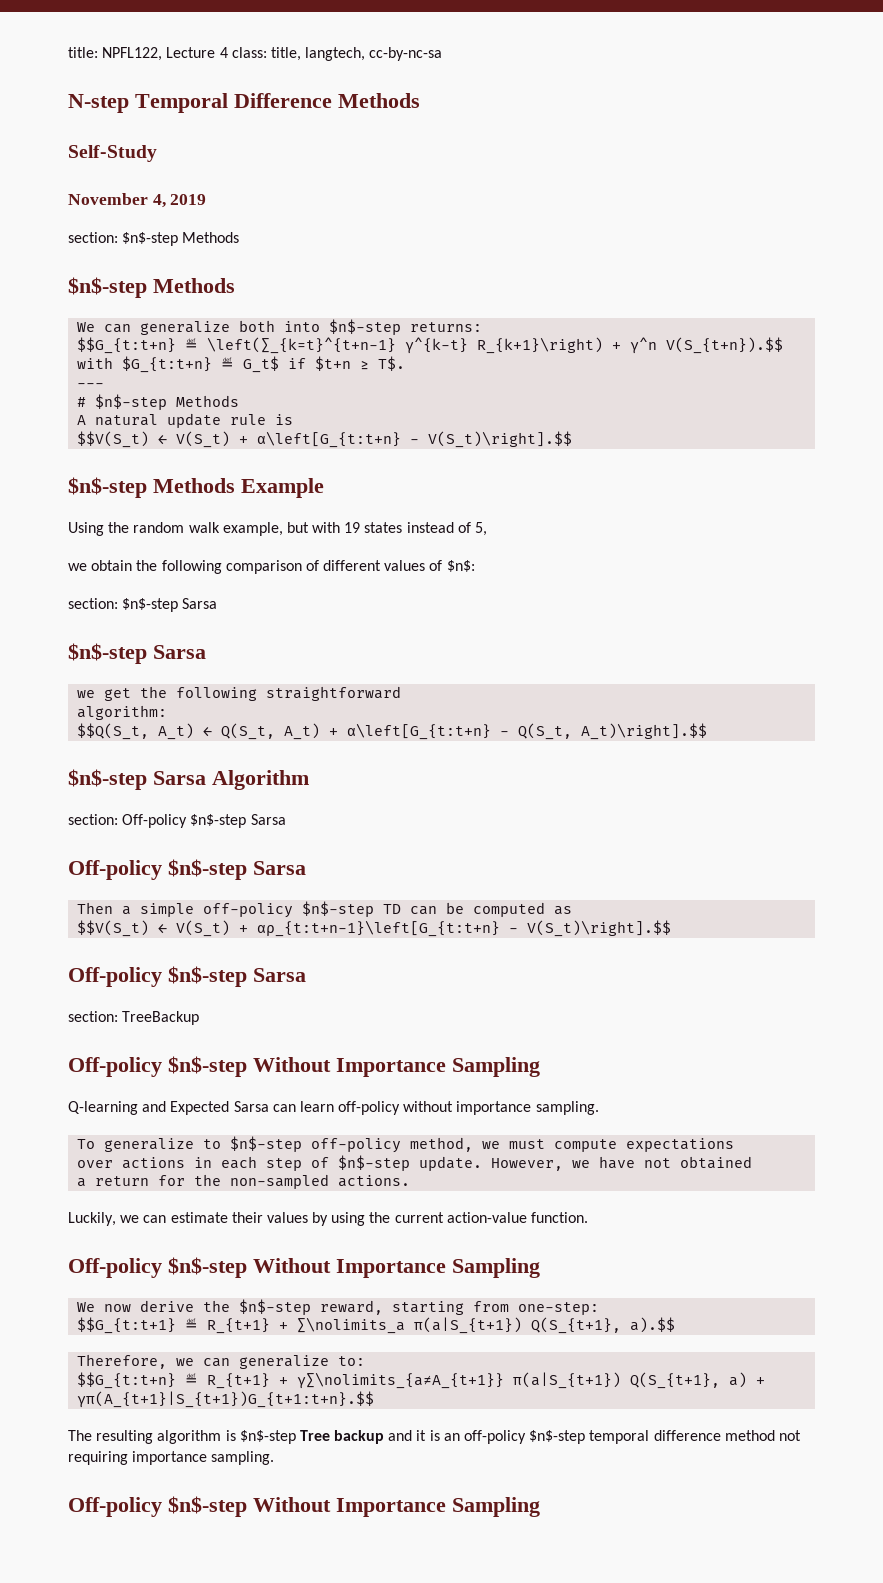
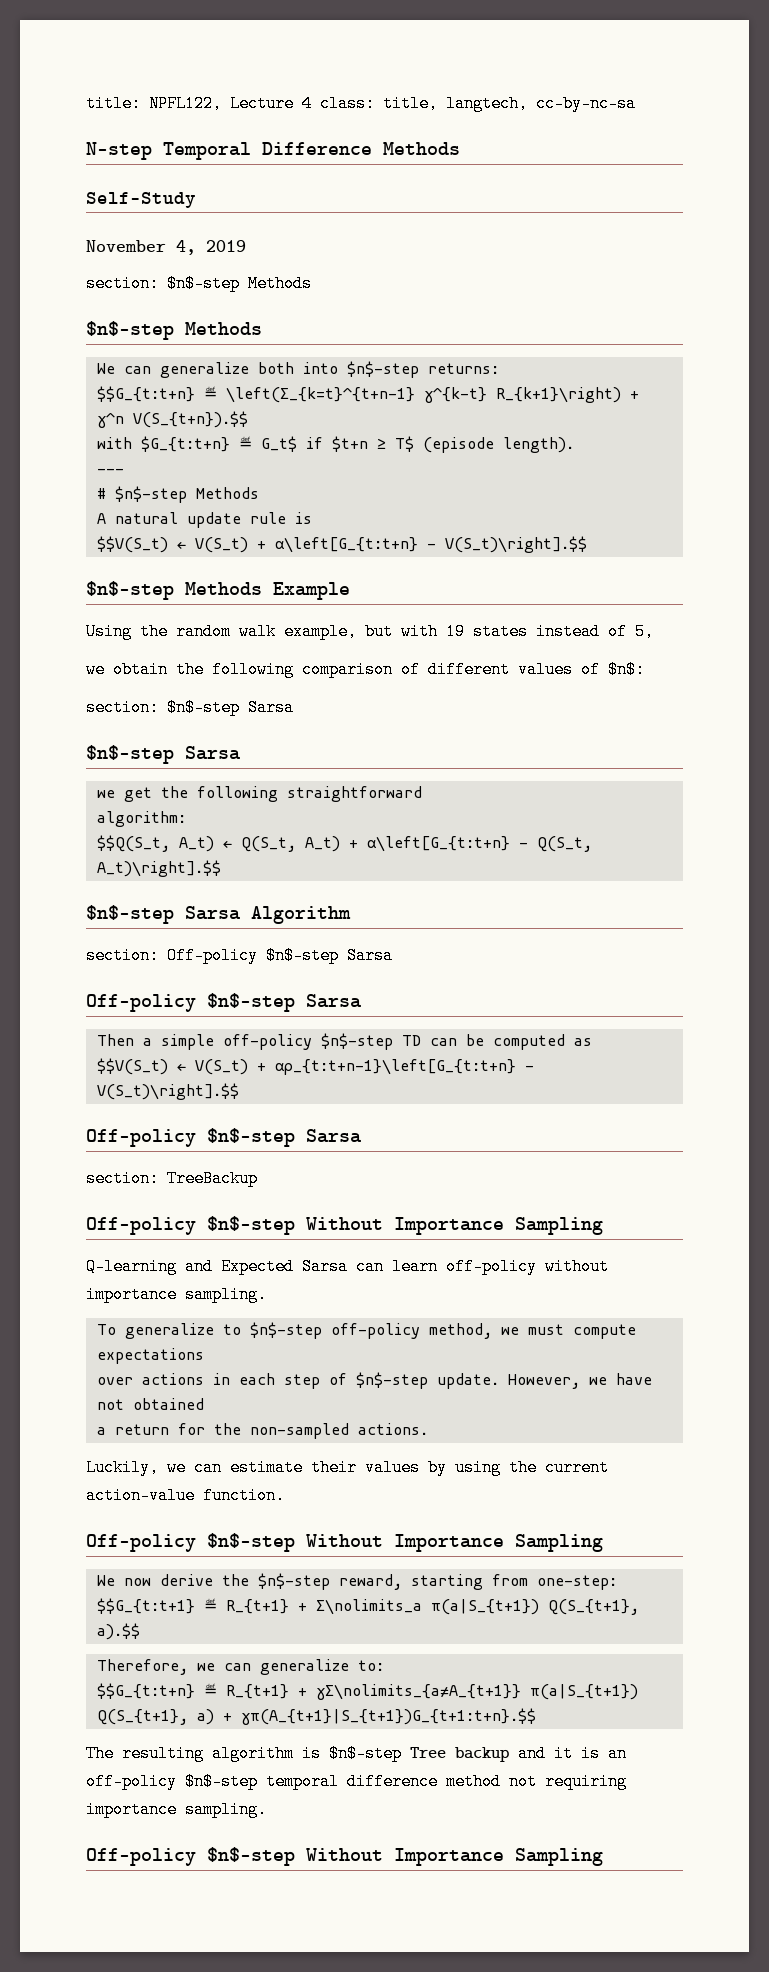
- with $G_{t:t+n} ≝ G_t$ if $t+n ≥ T$.
+ with $G_{t:t+n} ≝ G_t$ if $t+n ≥ T$ (episode length).

